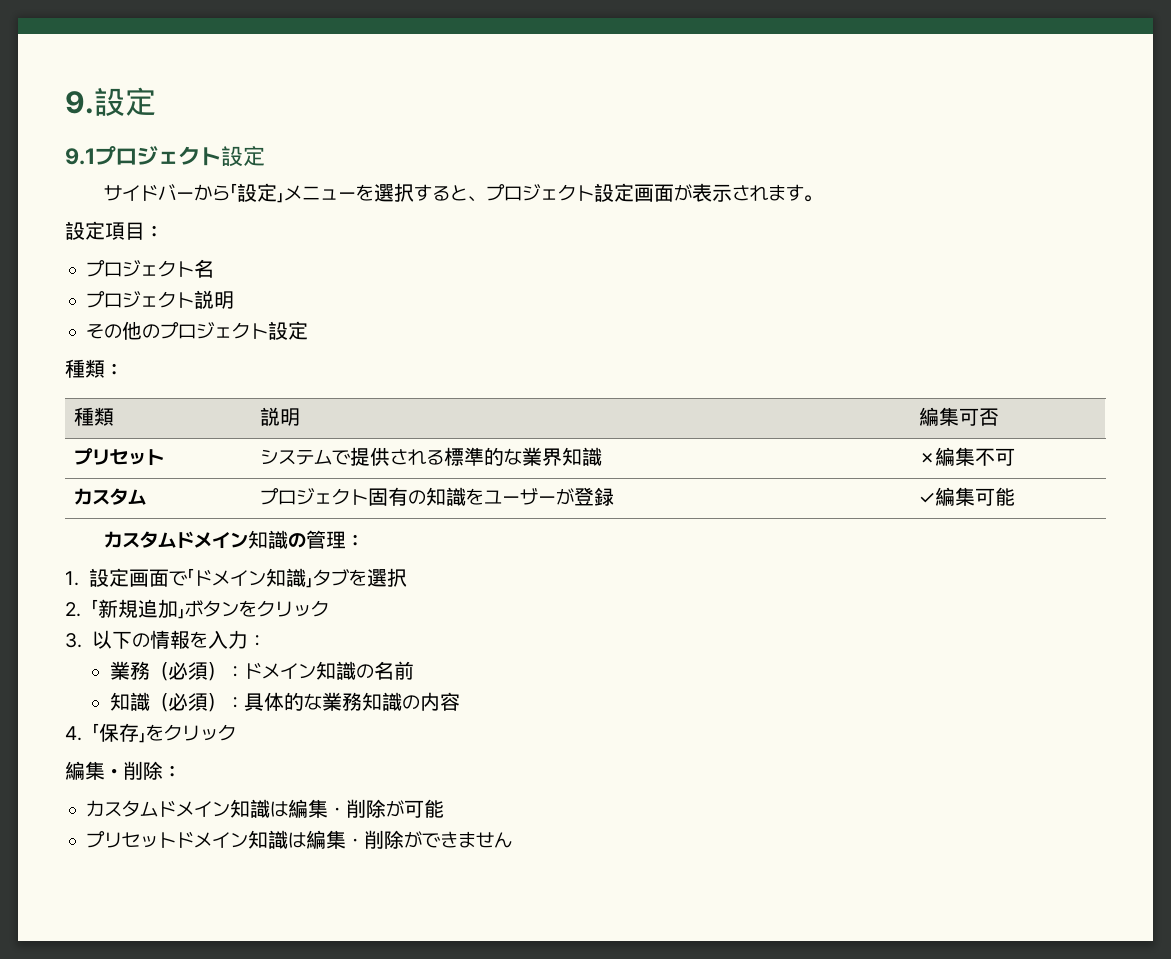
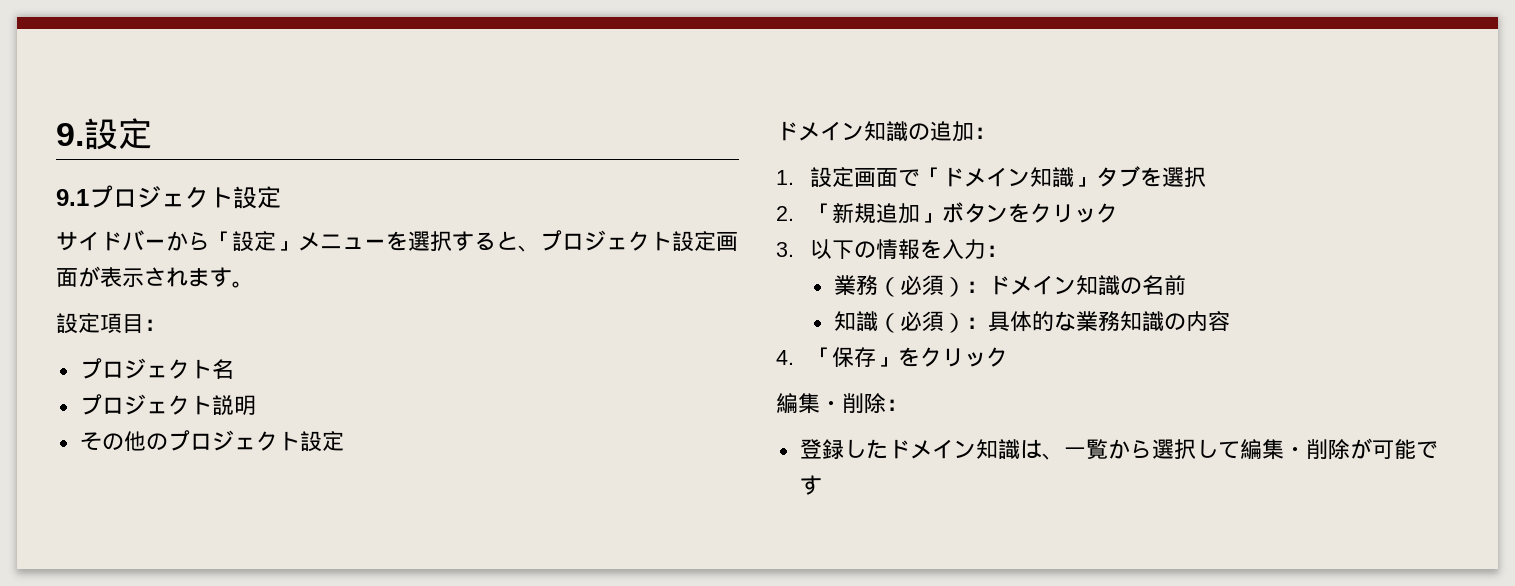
- 種類：
- 種類 | 説明 | 編集可否
- プリセット | システムで提供される標準的な業界知識 | ✗編集不可
- カスタム | プロジェクト固有の知識をユーザーが登録 | ✓編集可能
- カスタムドメイン知識の管理：
+ ドメイン知識の追加：
- カスタムドメイン知識は編集・削除が可能
- プリセットドメイン知識は編集・削除ができません
+ 登録したドメイン知識は、一覧から選択して編集・削除が可能です

